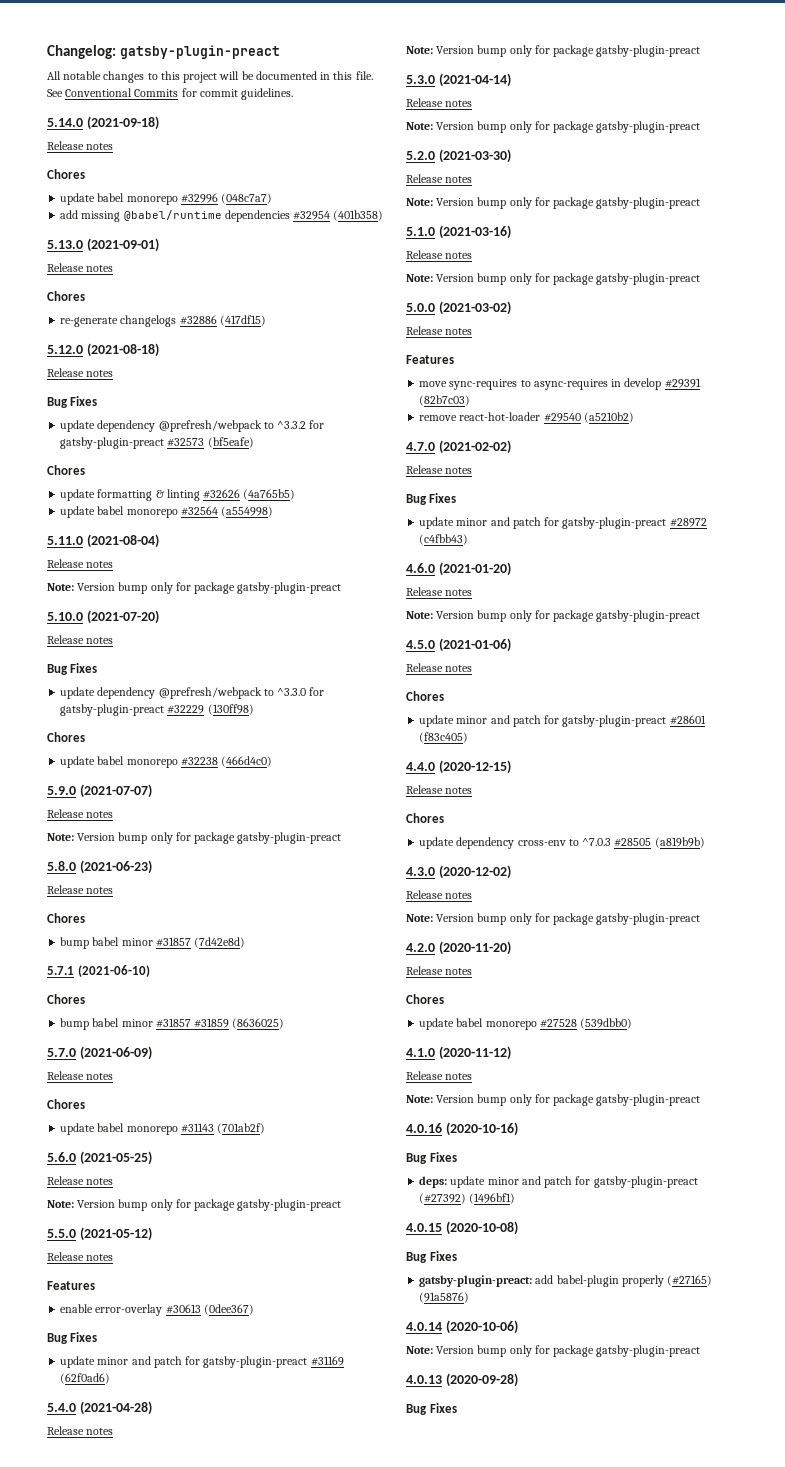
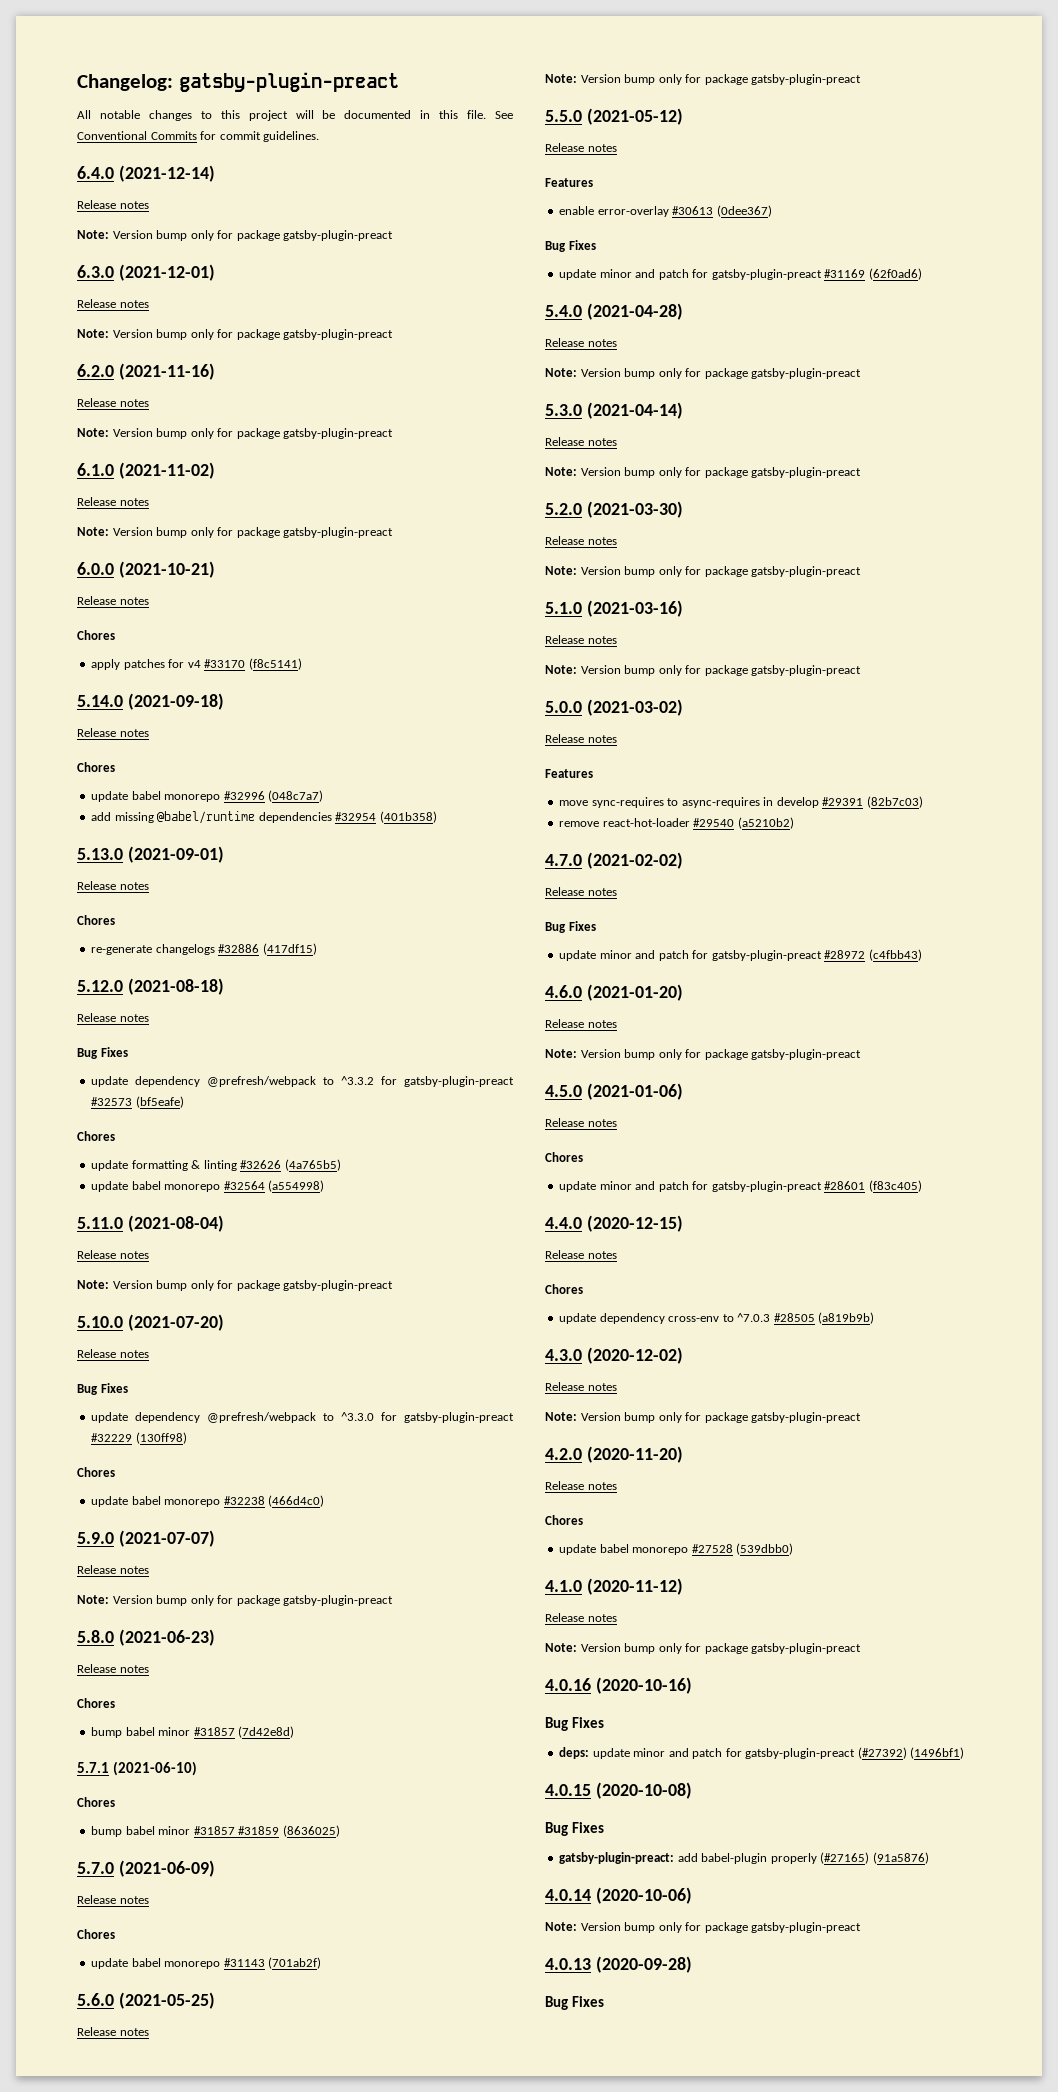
+ 6.4.0 (2021-12-14)
+ Release notes
+ Note: Version bump only for package gatsby-plugin-preact
+ 6.3.0 (2021-12-01)
+ Release notes
+ Note: Version bump only for package gatsby-plugin-preact
+ 6.2.0 (2021-11-16)
+ Release notes
+ Note: Version bump only for package gatsby-plugin-preact
+ 6.1.0 (2021-11-02)
+ Release notes
+ Note: Version bump only for package gatsby-plugin-preact
+ 6.0.0 (2021-10-21)
+ Release notes
+ Chores
+ apply patches for v4 #33170 (f8c5141)

